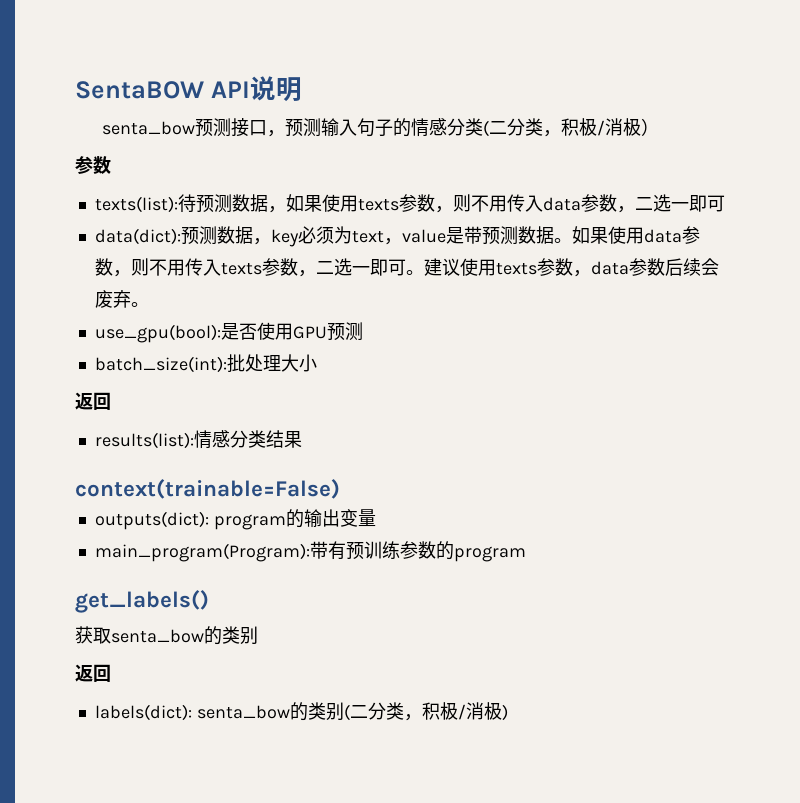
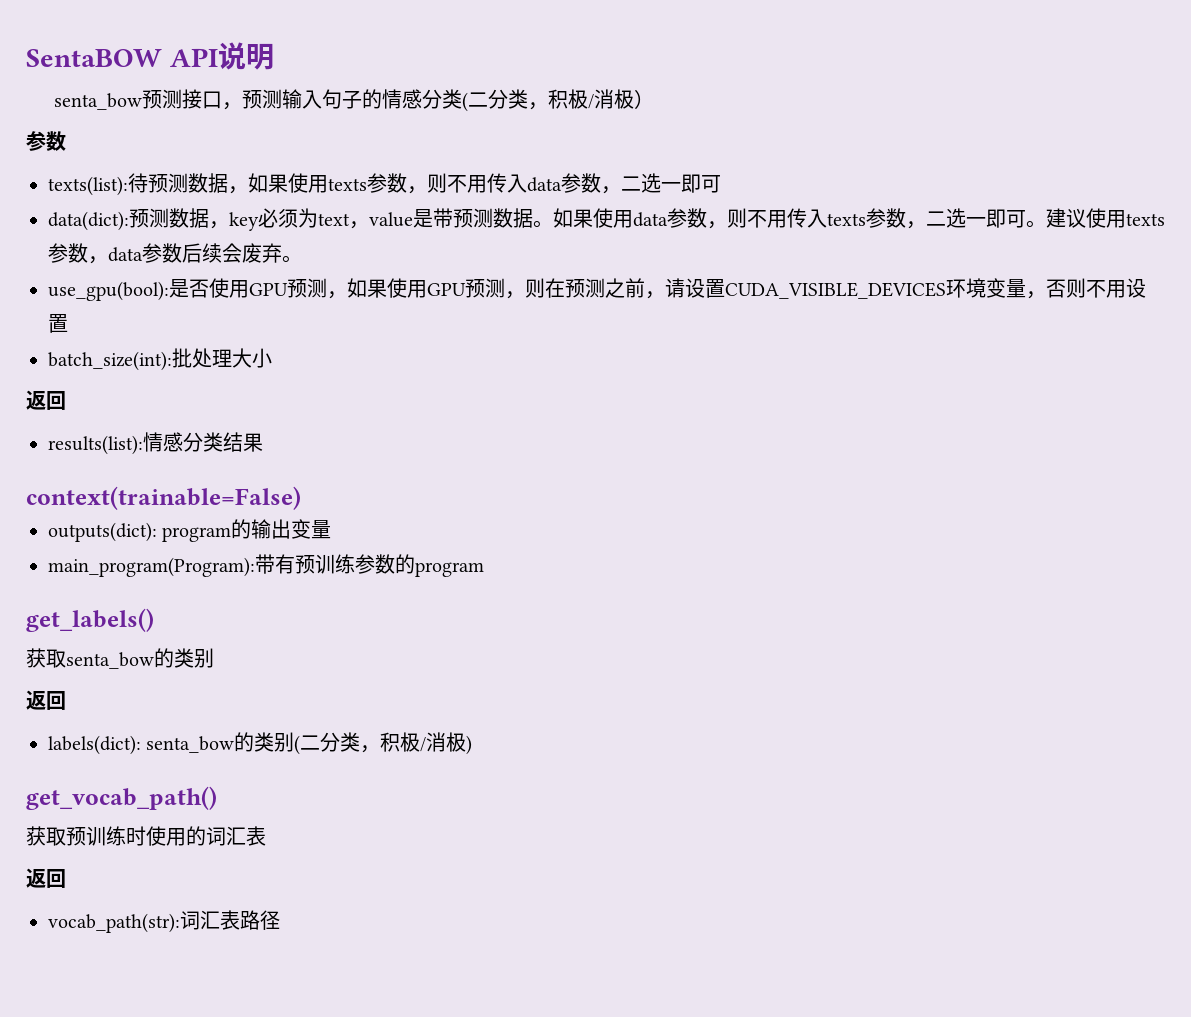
- use_gpu(bool):是否使用GPU预测
+ use_gpu(bool):是否使用GPU预测，如果使用GPU预测，则在预测之前，请设置CUDA_VISIBLE_DEVICES环境变量，否则不用设置
+ get_vocab_path()
+ 获取预训练时使用的词汇表
+ 返回
+ vocab_path(str):词汇表路径

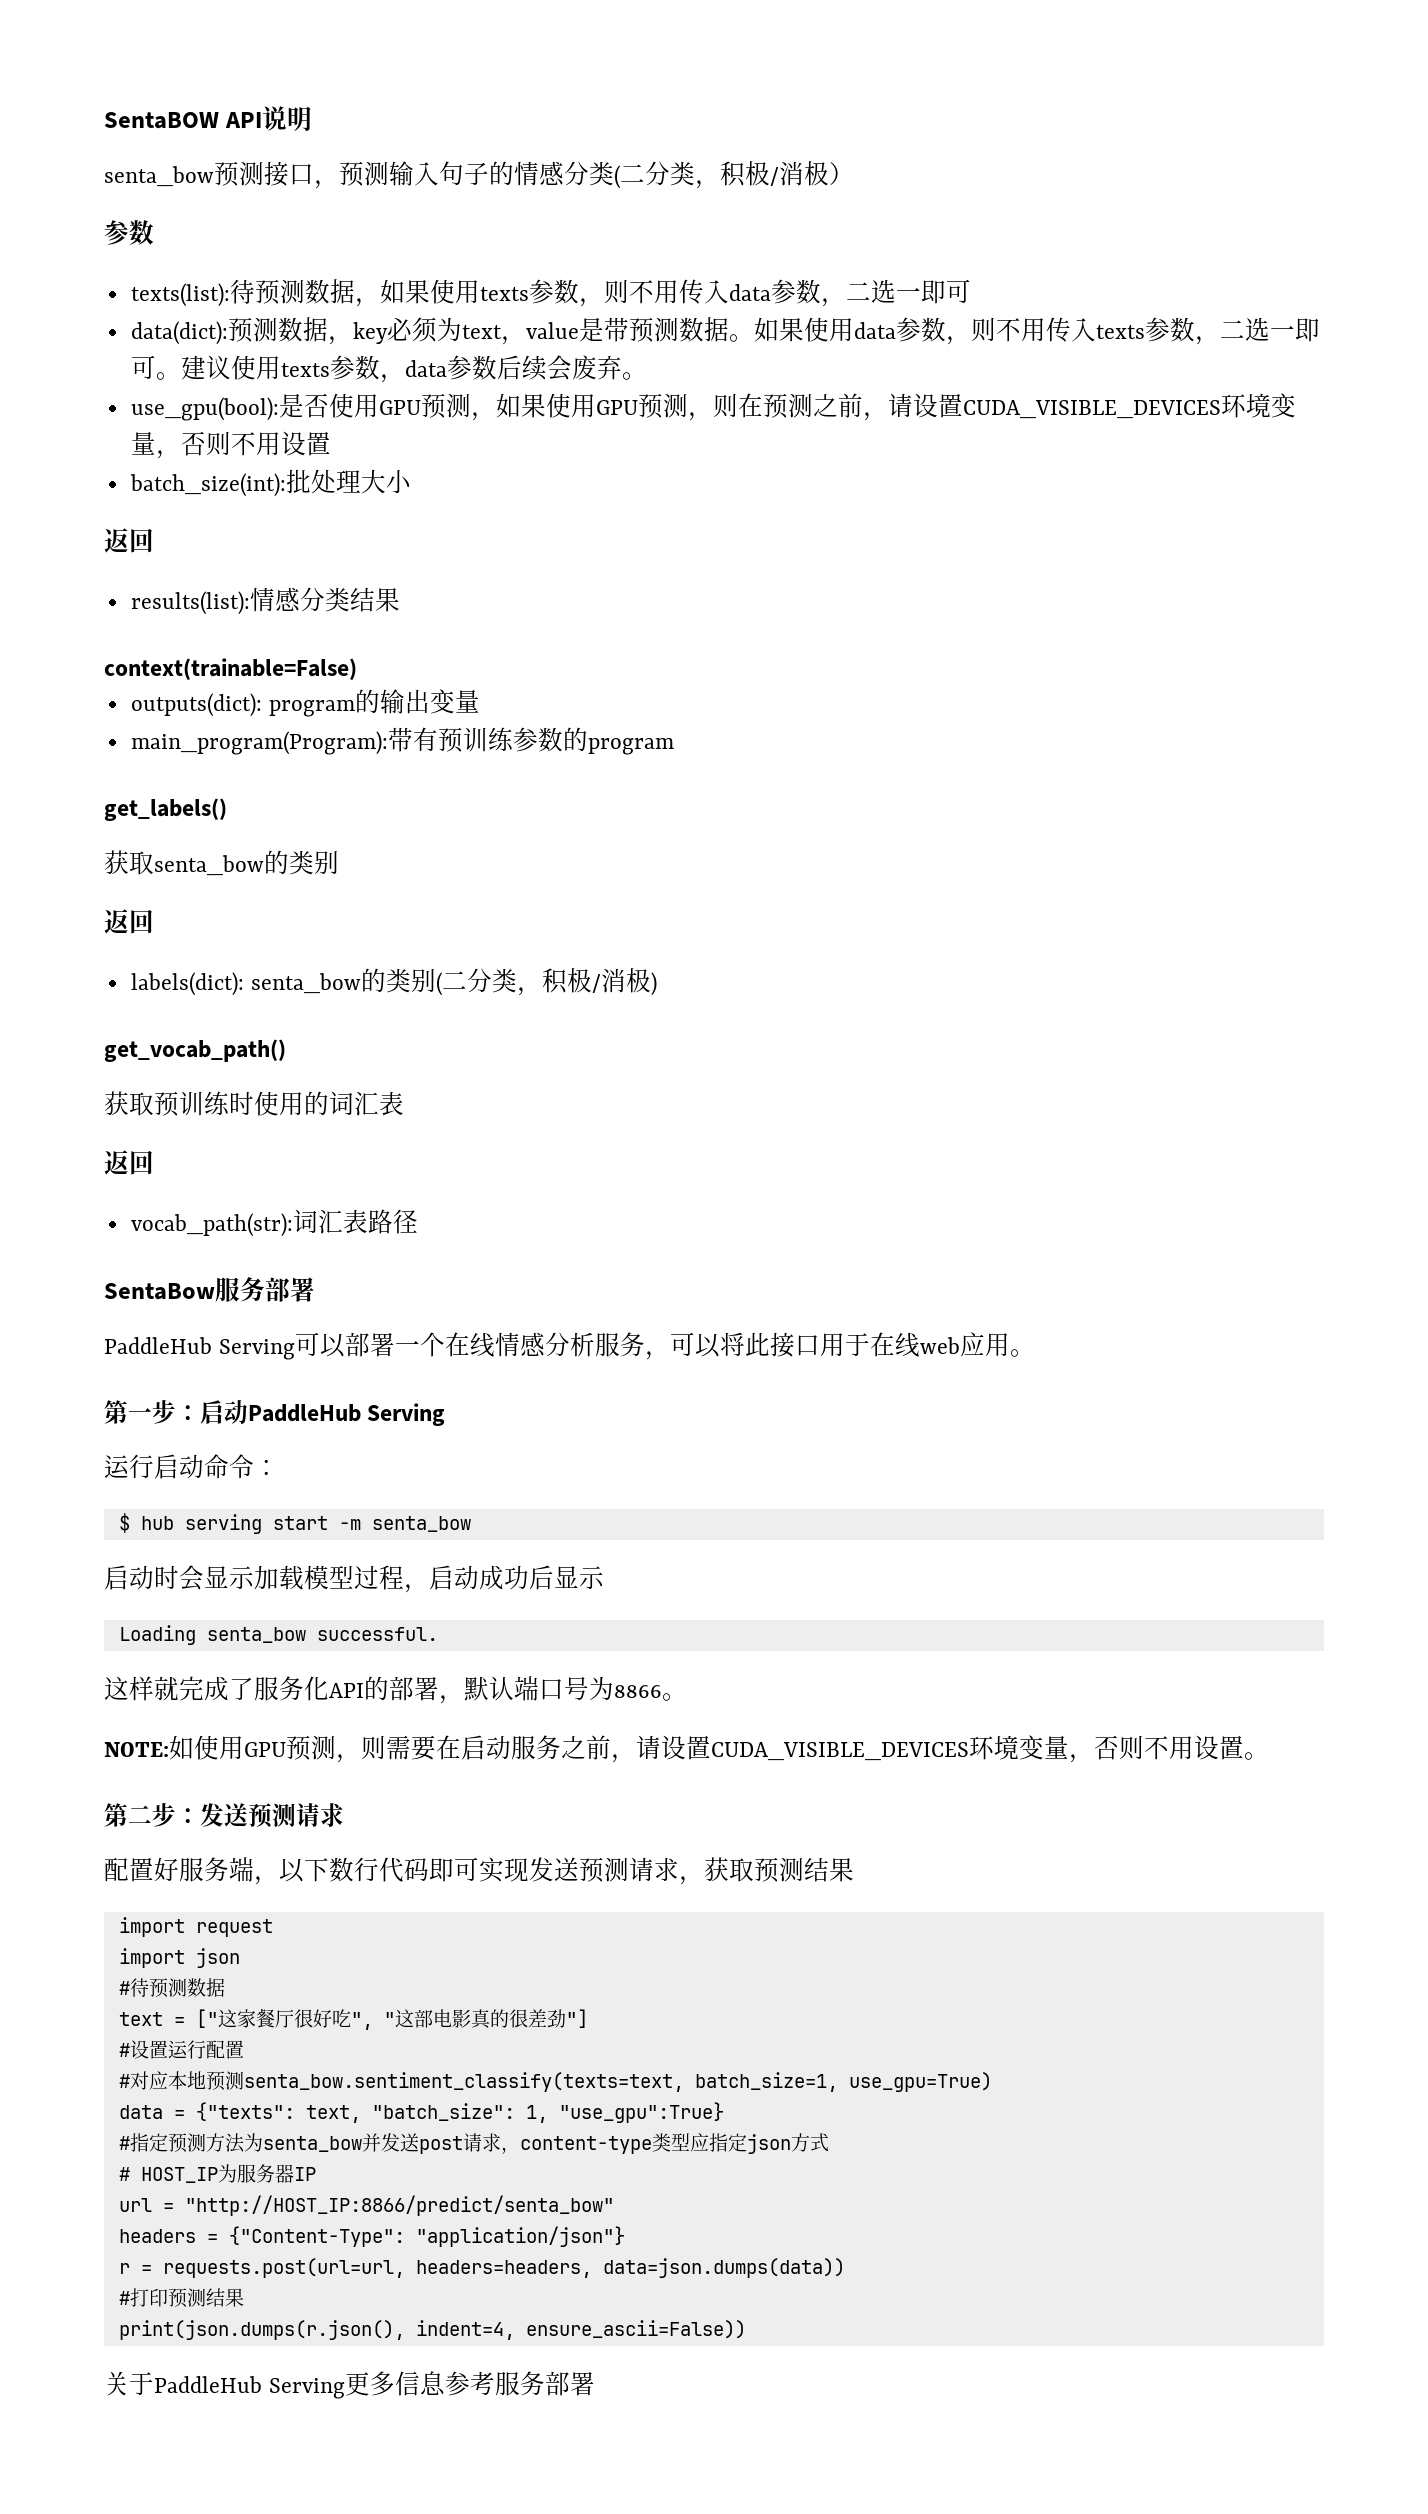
+ SentaBow服务部署
+ PaddleHub Serving可以部署一个在线情感分析服务，可以将此接口用于在线web应用。
+ 第一步：启动PaddleHub Serving
+ 运行启动命令：
+ $ hub serving start -m senta_bow
+ 启动时会显示加载模型过程，启动成功后显示
+ Loading senta_bow successful.
+ 这样就完成了服务化API的部署，默认端口号为8866。
+ NOTE:如使用GPU预测，则需要在启动服务之前，请设置CUDA_VISIBLE_DEVICES环境变量，否则不用设置。
+ 第二步：发送预测请求
+ 配置好服务端，以下数行代码即可实现发送预测请求，获取预测结果
+ import request
+ import json
+ #待预测数据
+ text = ["这家餐厅很好吃", "这部电影真的很差劲"]
+ #设置运行配置
+ #对应本地预测senta_bow.sentiment_classify(texts=text, batch_size=1, use_gpu=True)
+ data = {"texts": text, "batch_size": 1, "use_gpu":True}
+ #指定预测方法为senta_bow并发送post请求，content-type类型应指定json方式
+ # HOST_IP为服务器IP
+ url = "http://HOST_IP:8866/predict/senta_bow"
+ headers = {"Content-Type": "application/json"}
+ r = requests.post(url=url, headers=headers, data=json.dumps(data))
+ #打印预测结果
+ print(json.dumps(r.json(), indent=4, ensure_ascii=False))
+ 关于PaddleHub Serving更多信息参考服务部署

